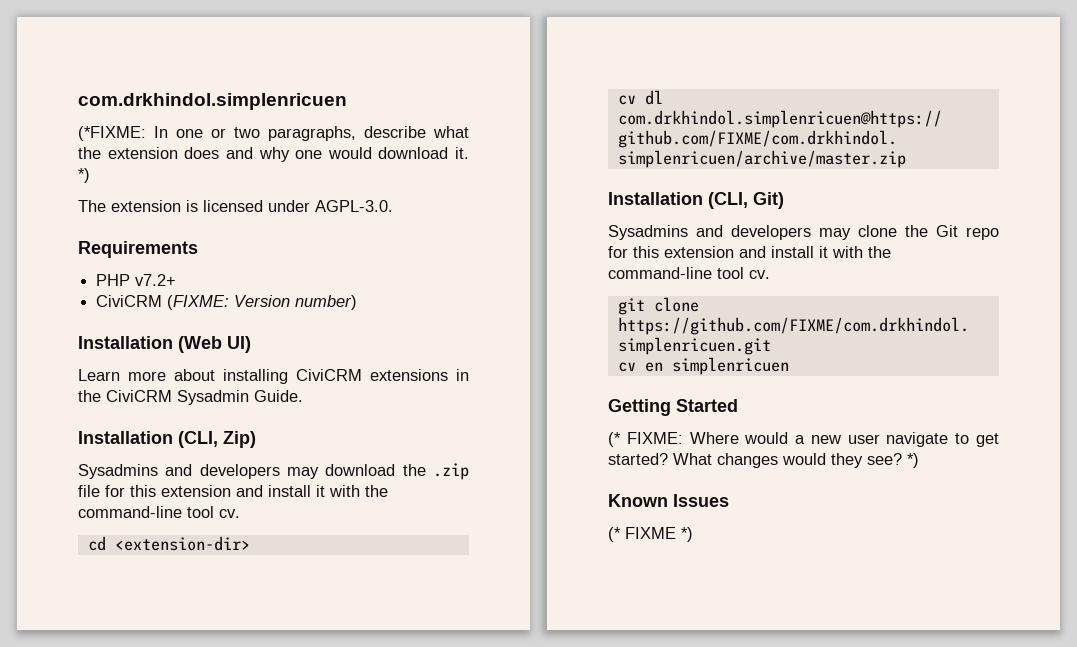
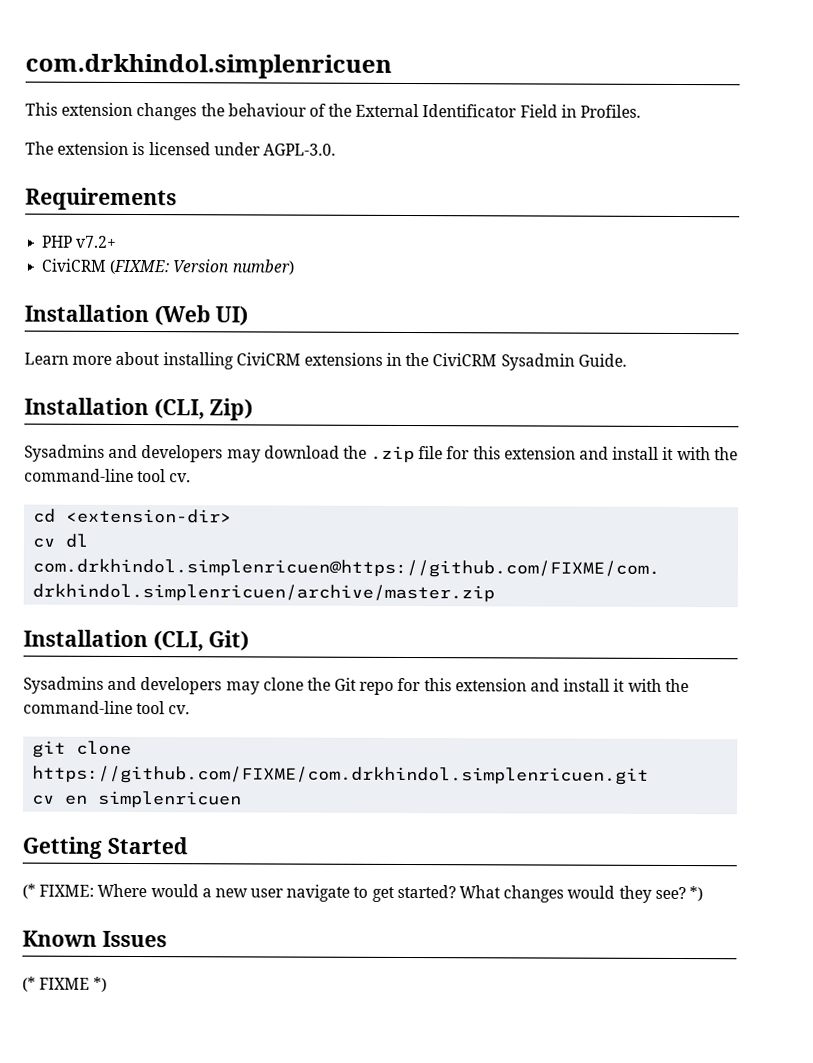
- (*FIXME: In one or two paragraphs, describe what the extension does and why one would download it. *)
+ This extension changes the behaviour of the External Identificator Field in Profiles.

